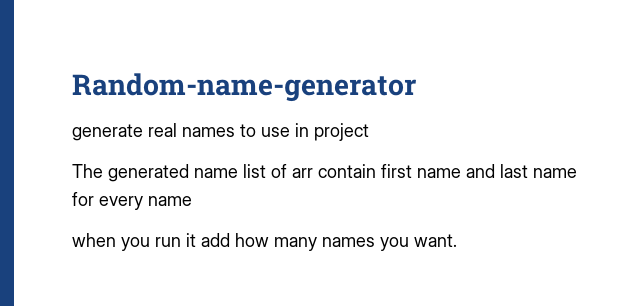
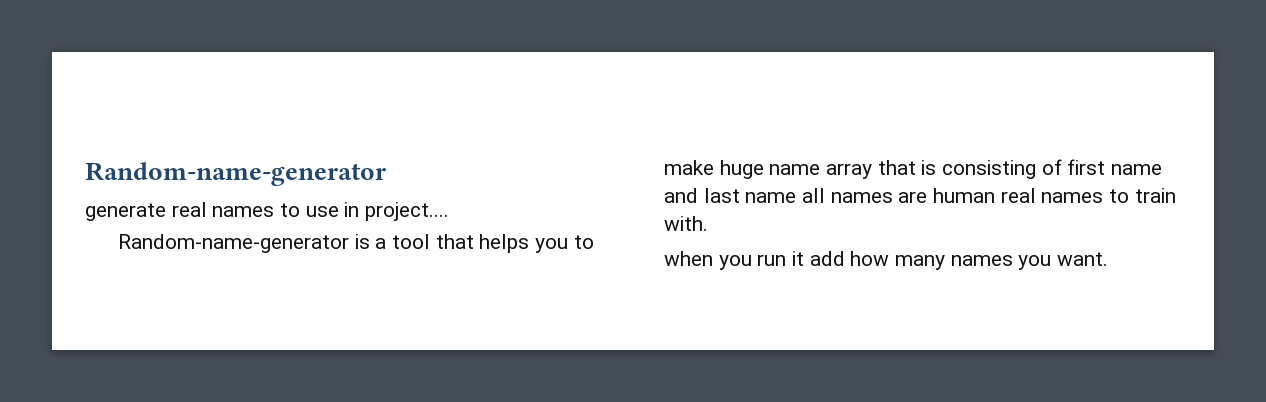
- generate real names to use in project
- The generated name list of arr contain first name and last name for every name
+ generate real names to use in project....
+ Random-name-generator is a tool that helps you to make huge name array that is consisting of first name and last name all names are human real names to train with.

